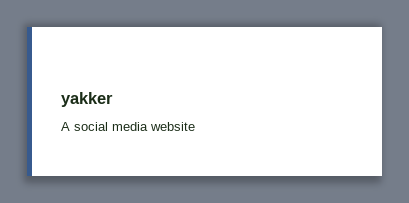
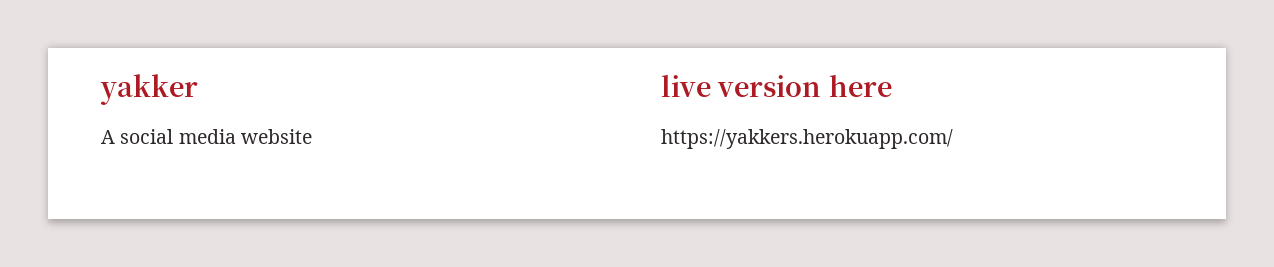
+ live version here
+ https://yakkers.herokuapp.com/

